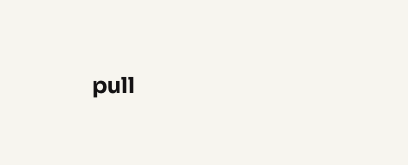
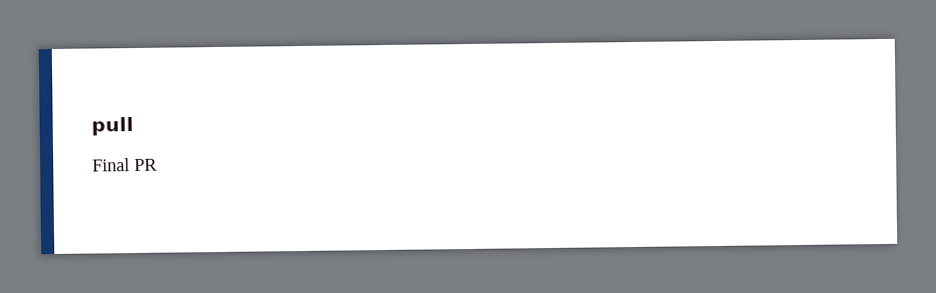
+ Final PR

